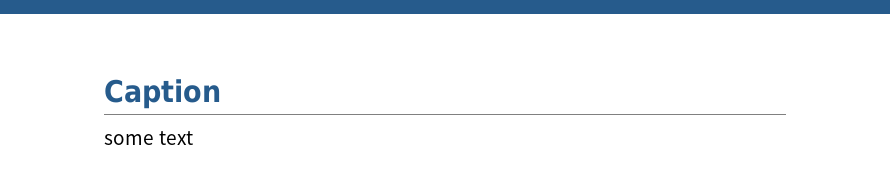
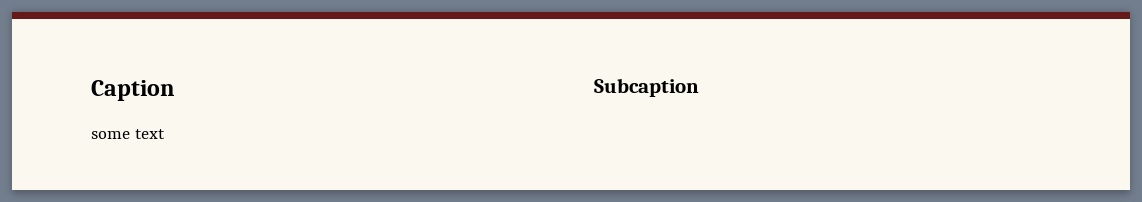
+ Subcaption

